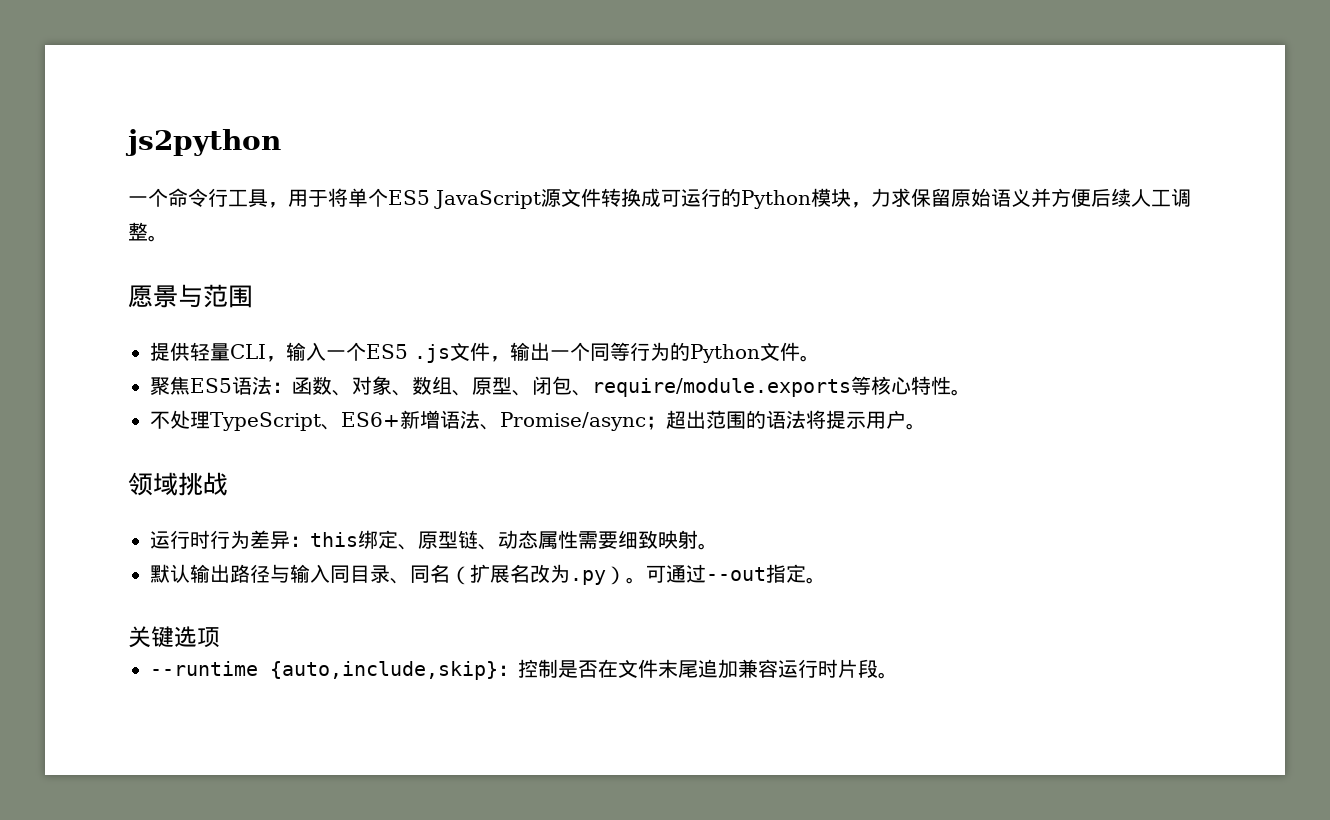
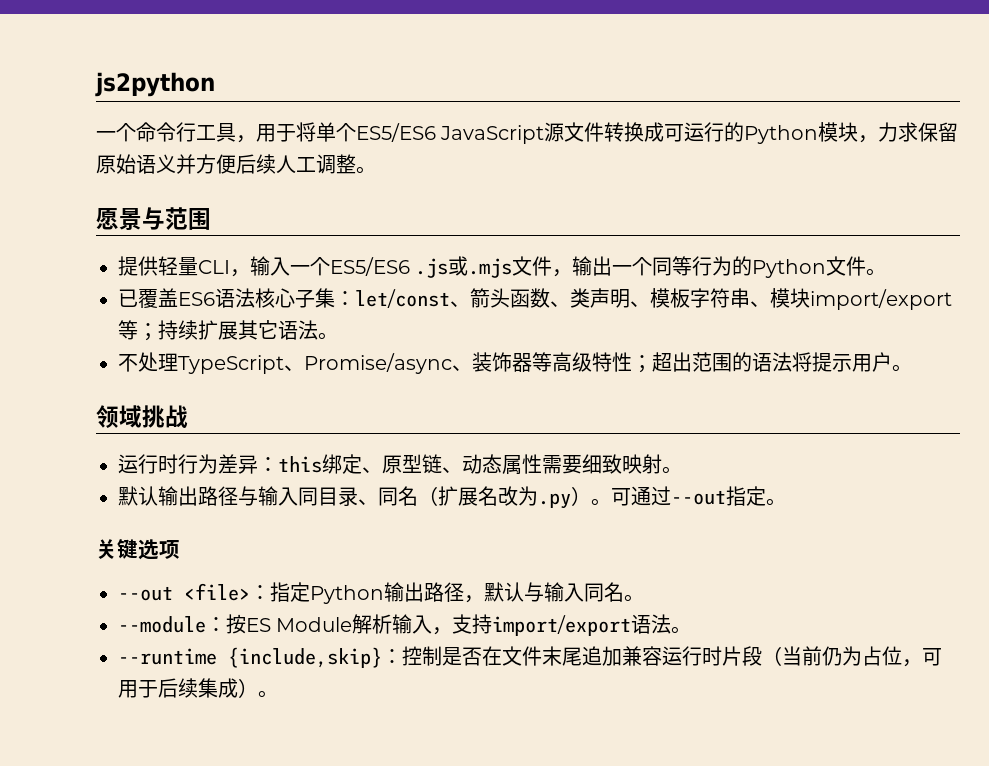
- 一个命令行工具，用于将单个ES5 JavaScript源文件转换成可运行的Python模块，力求保留原始语义并方便后续人工调整。
+ 一个命令行工具，用于将单个ES5/ES6 JavaScript源文件转换成可运行的Python模块，力求保留原始语义并方便后续人工调整。
- 提供轻量CLI，输入一个ES5 .js文件，输出一个同等行为的Python文件。
+ 提供轻量CLI，输入一个ES5/ES6 .js或.mjs文件，输出一个同等行为的Python文件。
- 聚焦ES5语法：函数、对象、数组、原型、闭包、require/module.exports等核心特性。
- 不处理TypeScript、ES6+新增语法、Promise/async；超出范围的语法将提示用户。
+ 已覆盖ES6语法核心子集：let/const、箭头函数、类声明、模板字符串、模块import/export等；持续扩展其它语法。
+ 不处理TypeScript、Promise/async、装饰器等高级特性；超出范围的语法将提示用户。
+ --out <file>：指定Python输出路径，默认与输入同名。
+ --module：按ES Module解析输入，支持import/export语法。
- --runtime {auto,include,skip}：控制是否在文件末尾追加兼容运行时片段。
+ --runtime {include,skip}：控制是否在文件末尾追加兼容运行时片段（当前仍为占位，可用于后续集成）。

